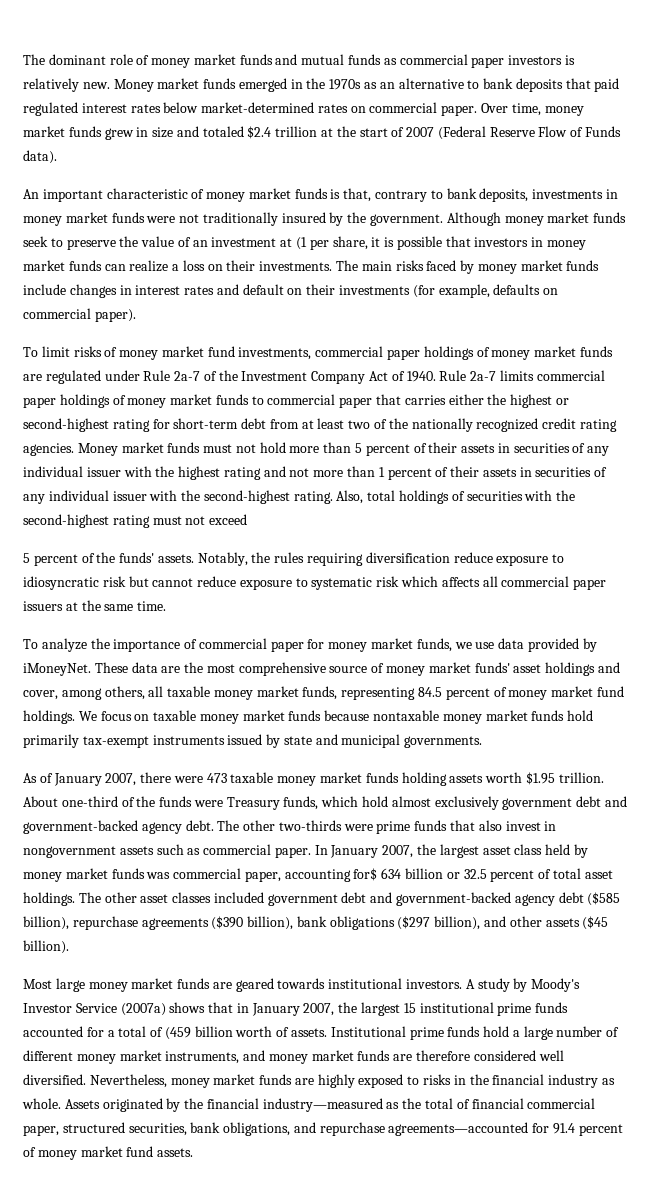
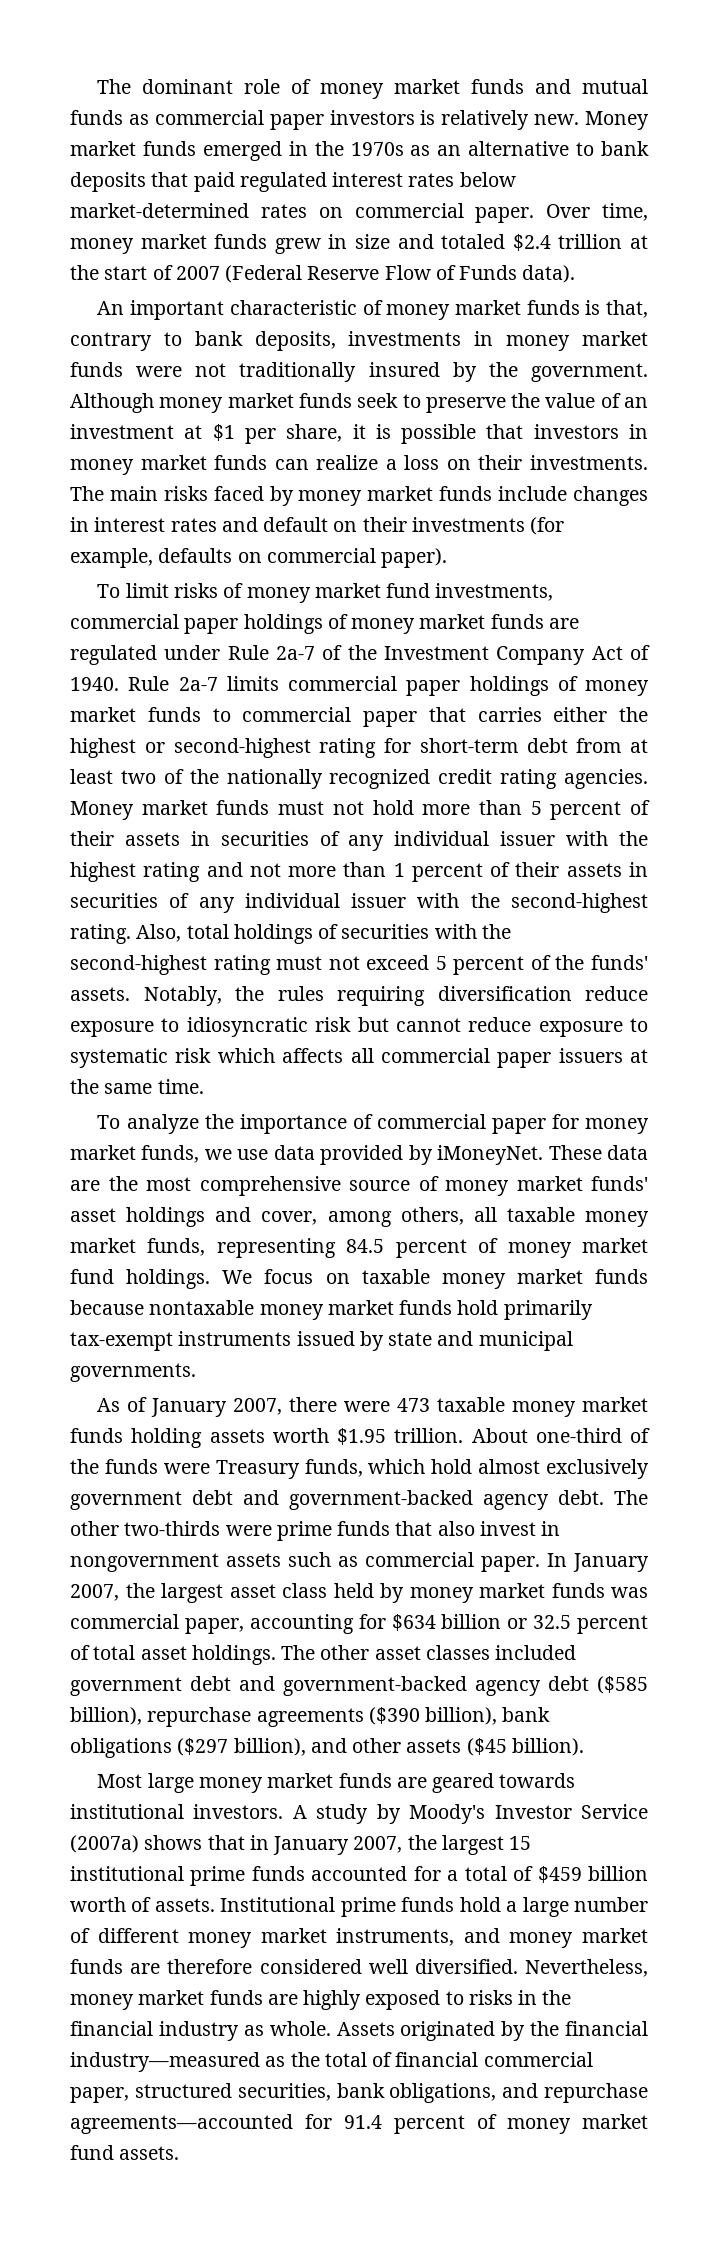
- Although money market funds seek to preserve the value of an investment at (1 per share, it is possible that investors in money market funds can realize a loss on their investments.
+ Although money market funds seek to preserve the value of an investment at $1 per share, it is possible that investors in money market funds can realize a loss on their investments.
- Also, total holdings of securities with the second-highest rating must not exceed
- 5 percent of the funds' assets.
+ Also, total holdings of securities with the second-highest rating must not exceed 5 percent of the funds' assets.
- In January 2007, the largest asset class held by money market funds was commercial paper, accounting for$ 634 billion or 32.5 percent of total asset holdings.
+ In January 2007, the largest asset class held by money market funds was commercial paper, accounting for $634 billion or 32.5 percent of total asset holdings.
- A study by Moody's Investor Service (2007a) shows that in January 2007, the largest 15 institutional prime funds accounted for a total of (459 billion worth of assets.
+ A study by Moody's Investor Service (2007a) shows that in January 2007, the largest 15 institutional prime funds accounted for a total of $459 billion worth of assets.

